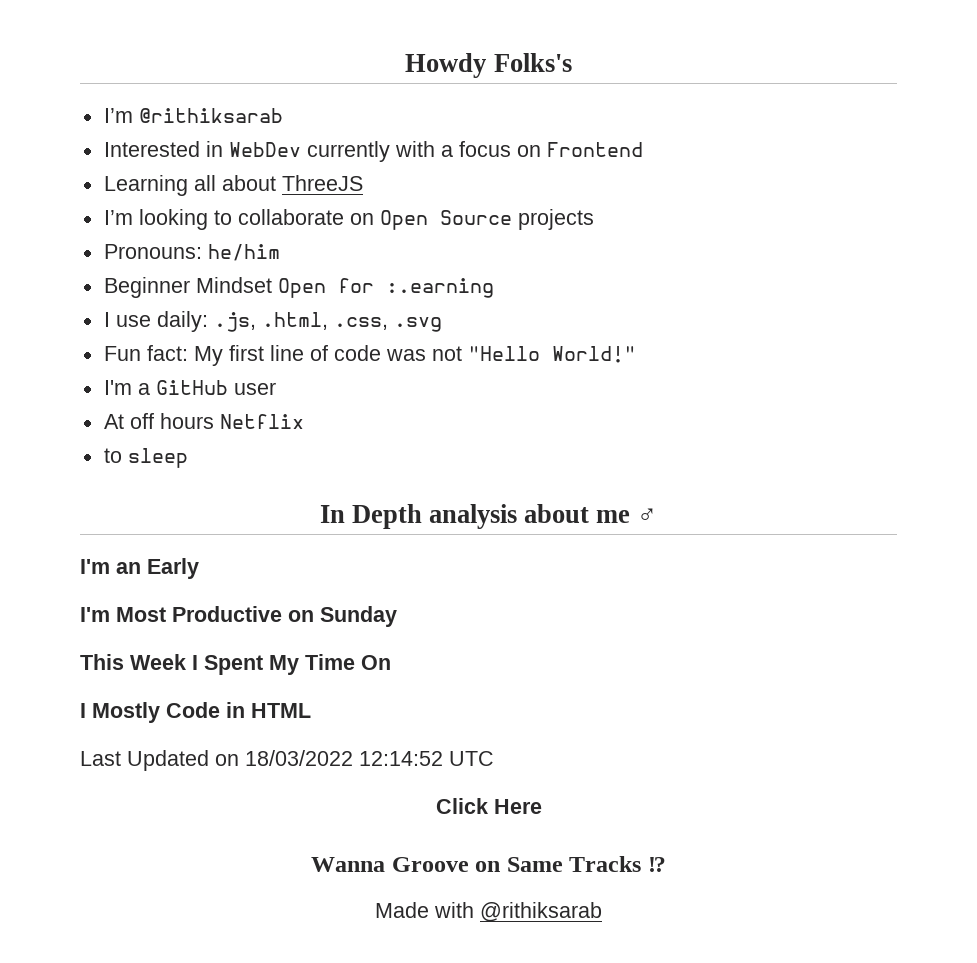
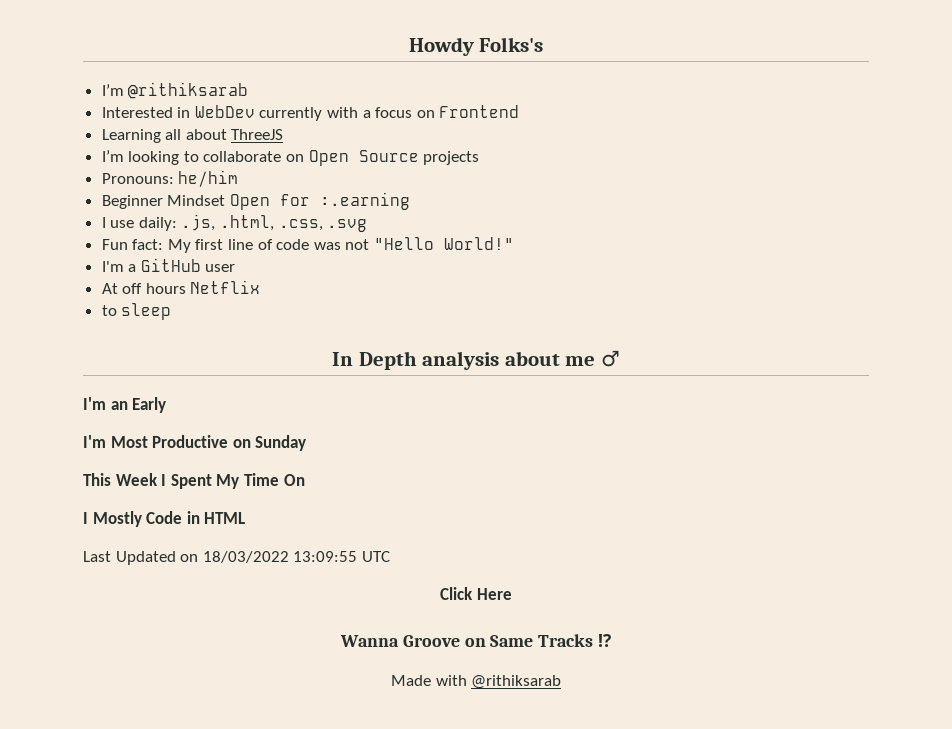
- Last Updated on 18/03/2022 12:14:52 UTC
+ Last Updated on 18/03/2022 13:09:55 UTC

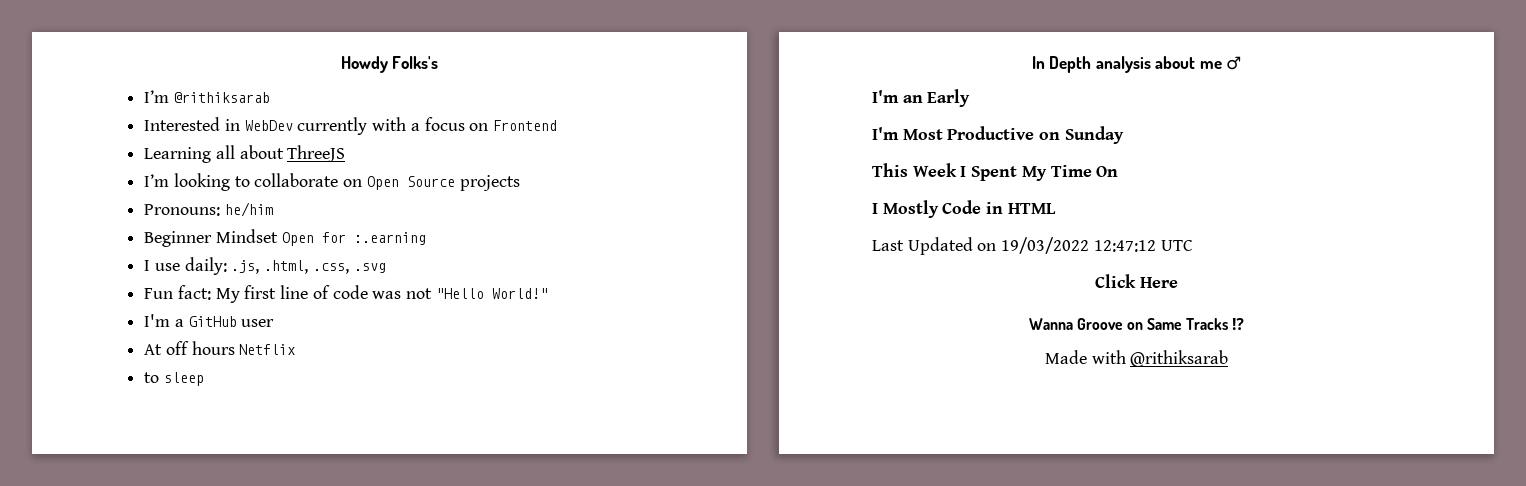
- Last Updated on 18/03/2022 13:09:55 UTC
+ Last Updated on 19/03/2022 12:47:12 UTC

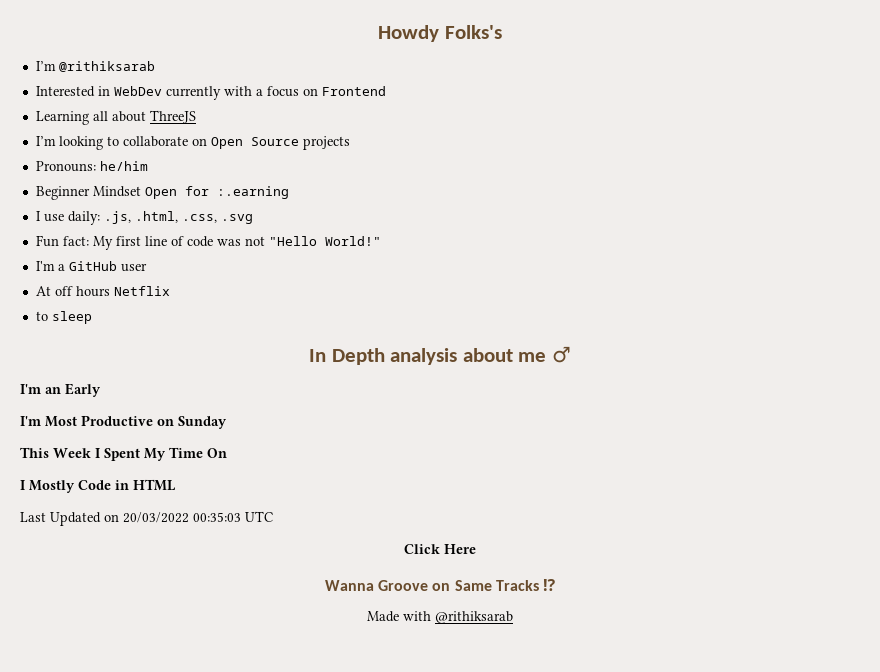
- Last Updated on 19/03/2022 12:47:12 UTC
+ Last Updated on 20/03/2022 00:35:03 UTC

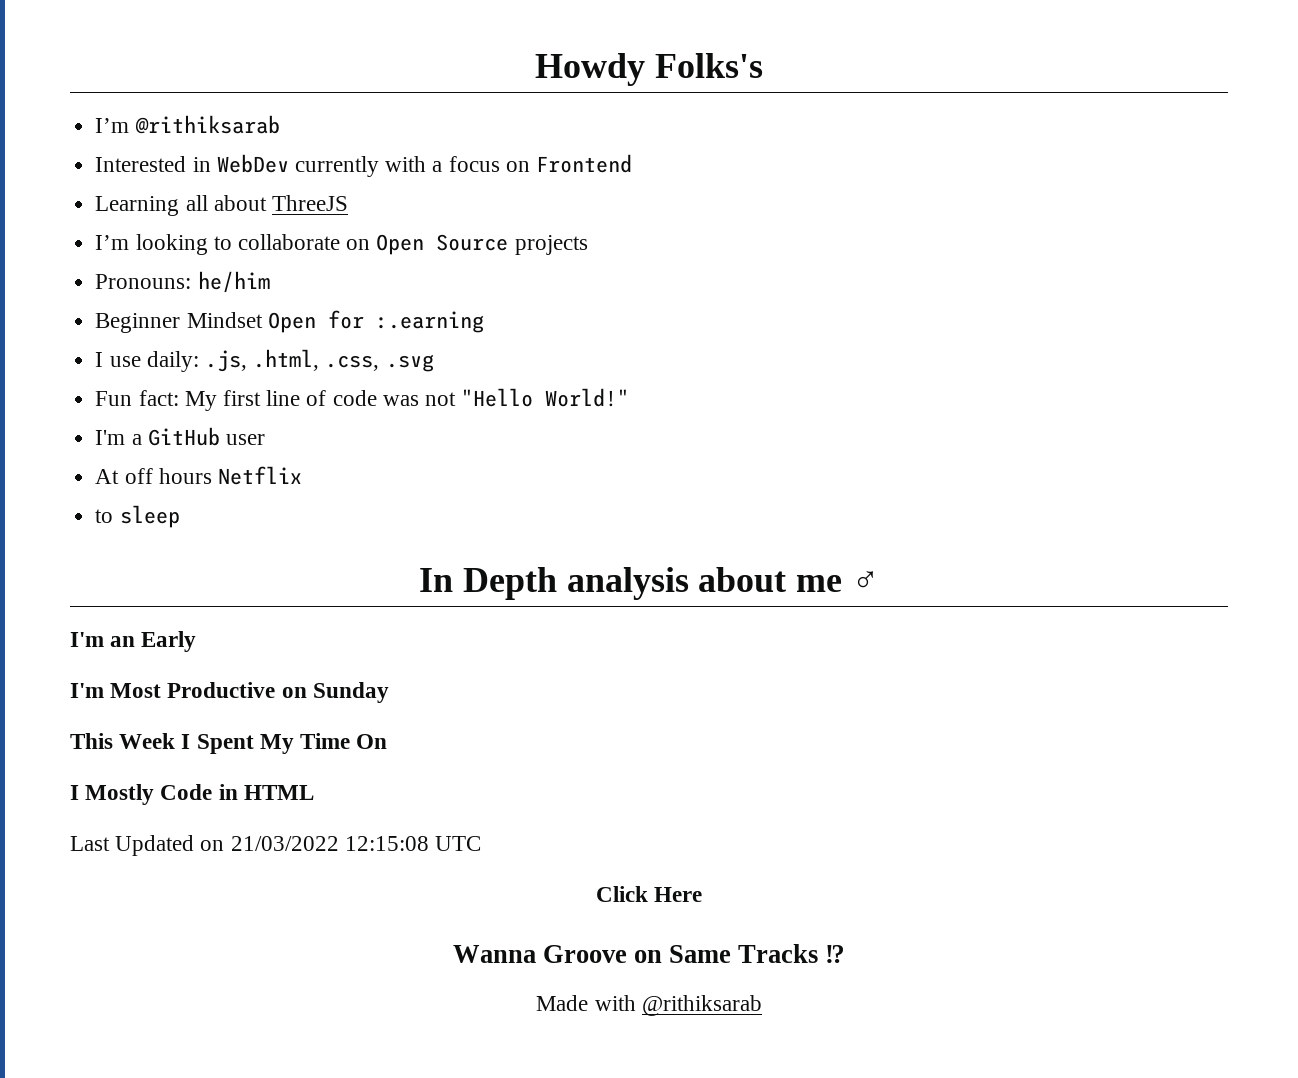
- Last Updated on 20/03/2022 00:35:03 UTC
+ Last Updated on 21/03/2022 12:15:08 UTC

